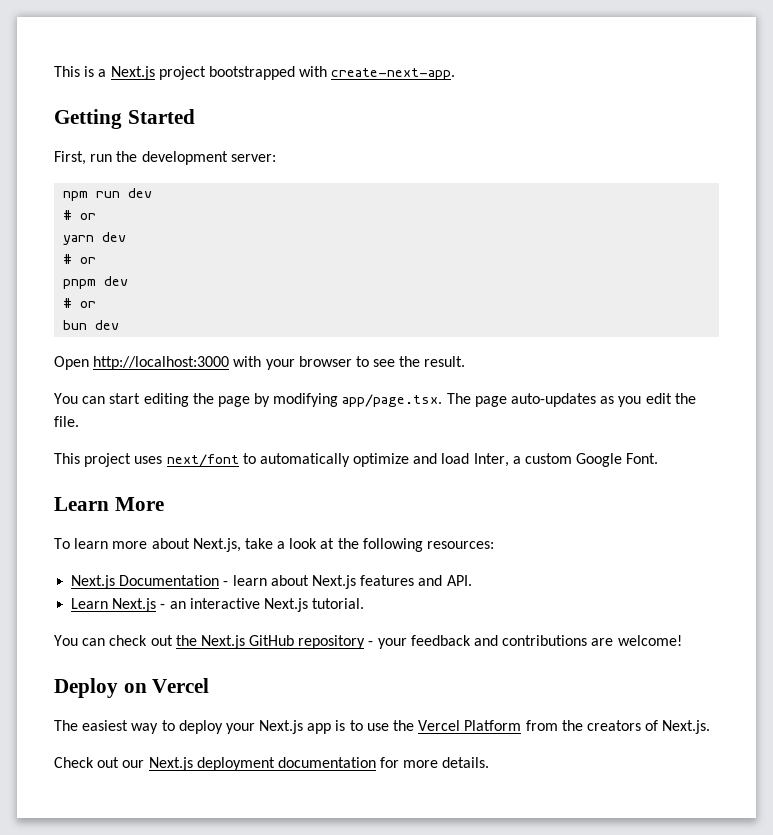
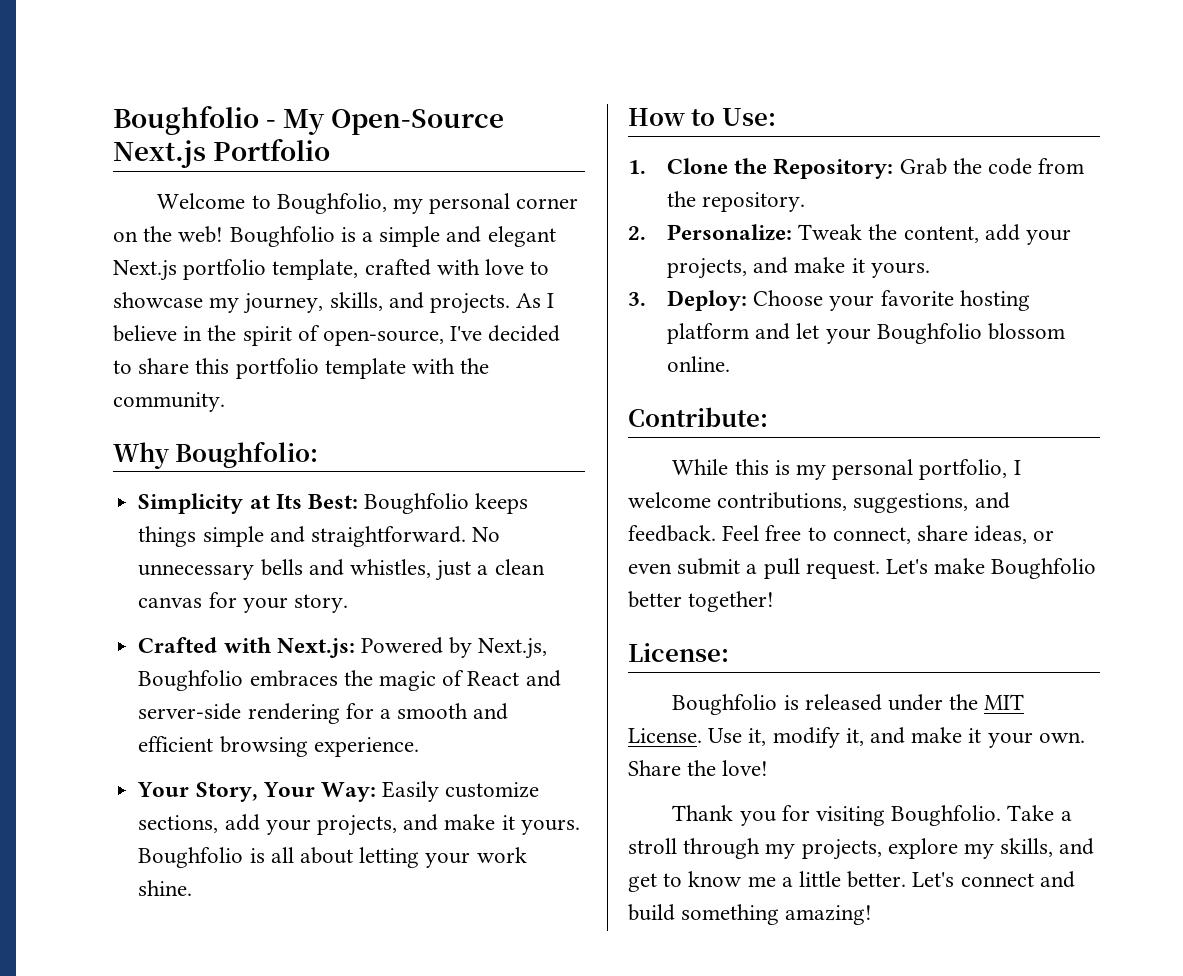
- This is a Next.js project bootstrapped with create-next-app.
- Getting Started
- First, run the development server:
- npm run dev
- # or
- yarn dev
- # or
- pnpm dev
- # or
- bun dev
- Open http://localhost:3000 with your browser to see the result.
- You can start editing the page by modifying app/page.tsx. The page auto-updates as you edit the file.
- This project uses next/font to automatically optimize and load Inter, a custom Google Font.
- Learn More
- To learn more about Next.js, take a look at the following resources:
- Next.js Documentation - learn about Next.js features and API.
- Learn Next.js - an interactive Next.js tutorial.
- You can check out the Next.js GitHub repository - your feedback and contributions are welcome!
- Deploy on Vercel
- The easiest way to deploy your Next.js app is to use the Vercel Platform from the creators of Next.js.
- Check out our Next.js deployment documentation for more details.
+ Boughfolio - My Open-Source Next.js Portfolio
+ Welcome to Boughfolio, my personal corner on the web! Boughfolio is a simple and elegant Next.js portfolio template, crafted with love to showcase my journey, skills, and projects. As I believe in the spirit of open-source, I've decided to share this portfolio template with the community.
+ Why Boughfolio:
+ Simplicity at Its Best: Boughfolio keeps things simple and straightforward. No unnecessary bells and whistles, just a clean canvas for your story.
+ Crafted with Next.js: Powered by Next.js, Boughfolio embraces the magic of React and server-side rendering for a smooth and efficient browsing experience.
+ Your Story, Your Way: Easily customize sections, add your projects, and make it yours. Boughfolio is all about letting your work shine.
+ How to Use:
+ 1. Clone the Repository: Grab the code from the repository.
+ 2. Personalize: Tweak the content, add your projects, and make it yours.
+ 3. Deploy: Choose your favorite hosting platform and let your Boughfolio blossom online.
+ Contribute:
+ While this is my personal portfolio, I welcome contributions, suggestions, and feedback. Feel free to connect, share ideas, or even submit a pull request. Let's make Boughfolio better together!
+ License:
+ Boughfolio is released under the MIT License. Use it, modify it, and make it your own. Share the love!
+ Thank you for visiting Boughfolio. Take a stroll through my projects, explore my skills, and get to know me a little better. Let's connect and build something amazing!

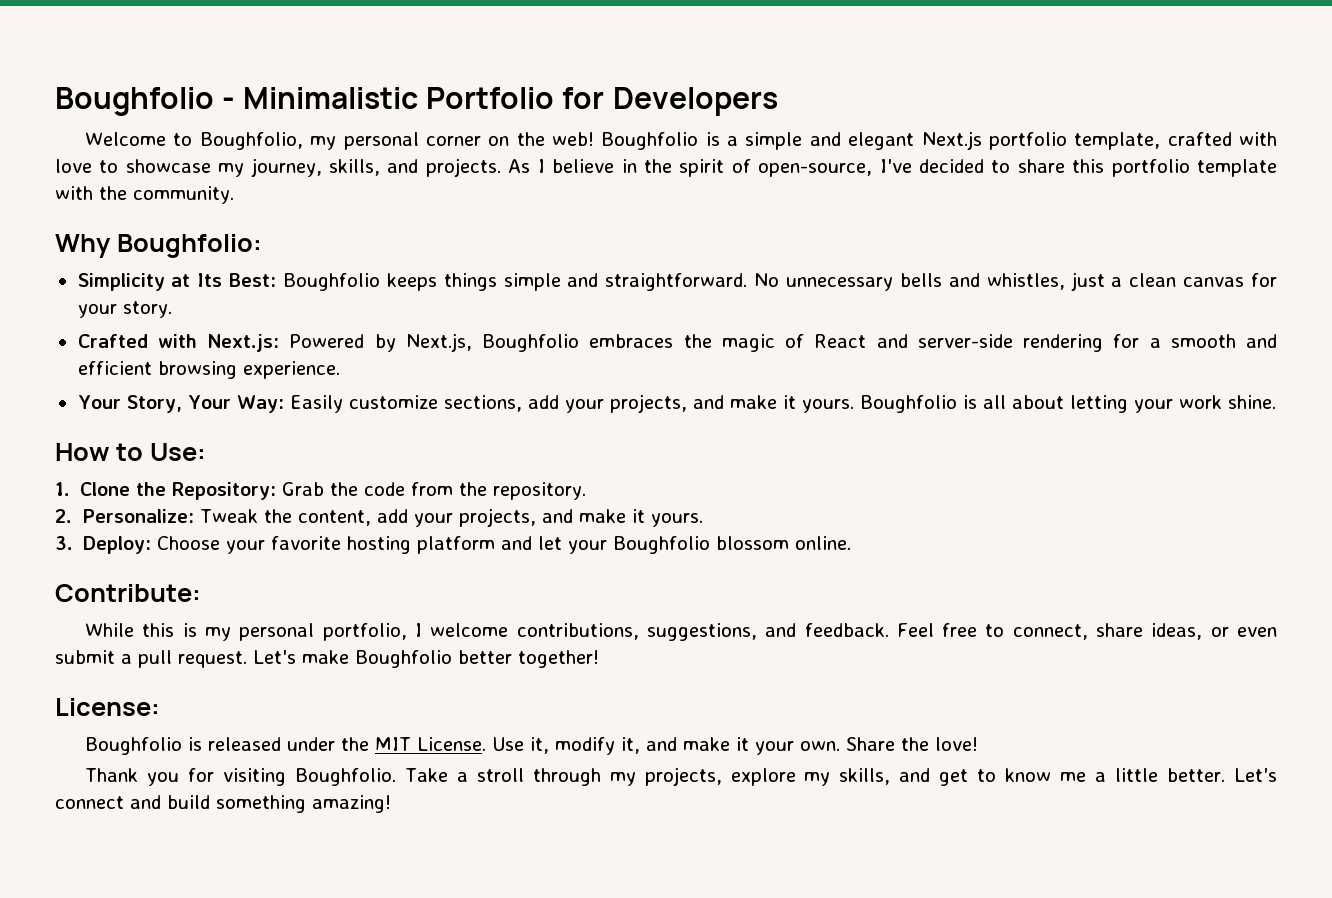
- Boughfolio - My Open-Source Next.js Portfolio
+ Boughfolio - Minimalistic Portfolio for Developers

